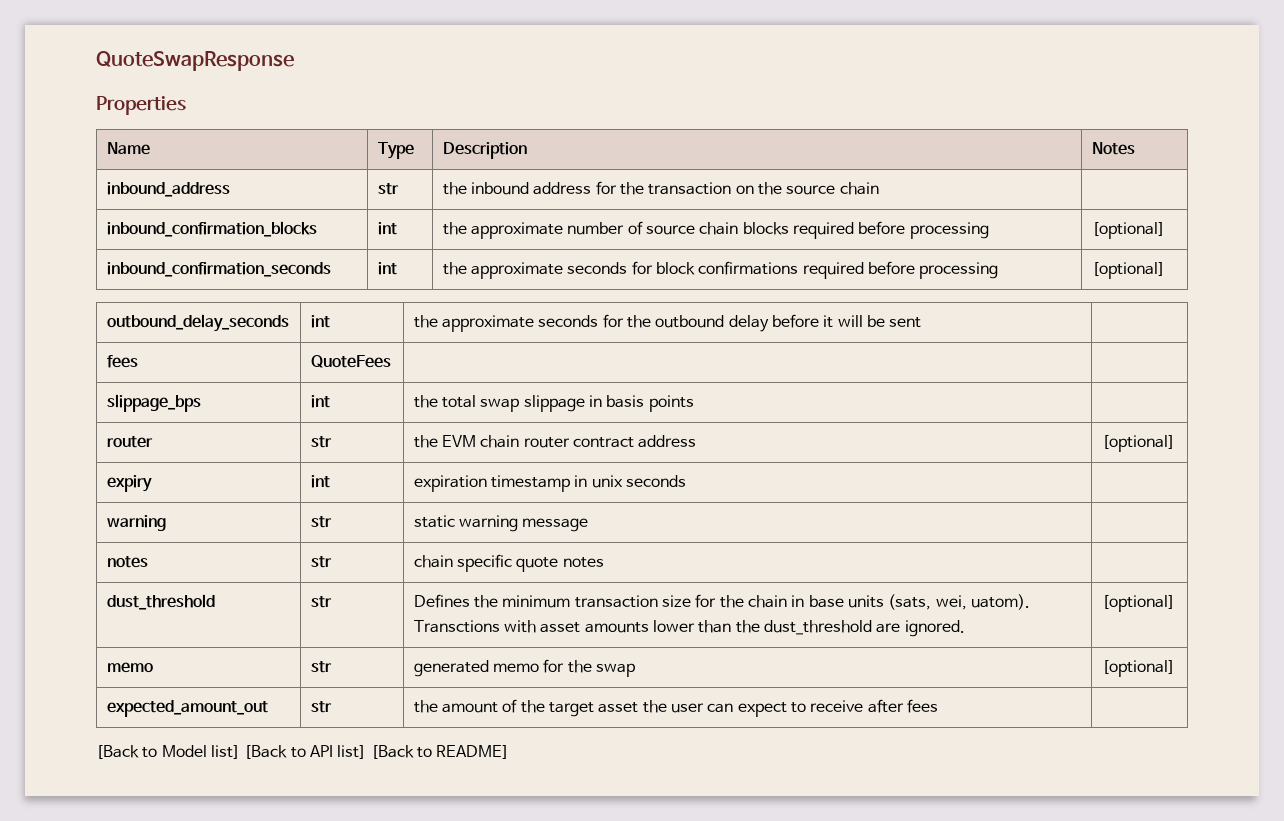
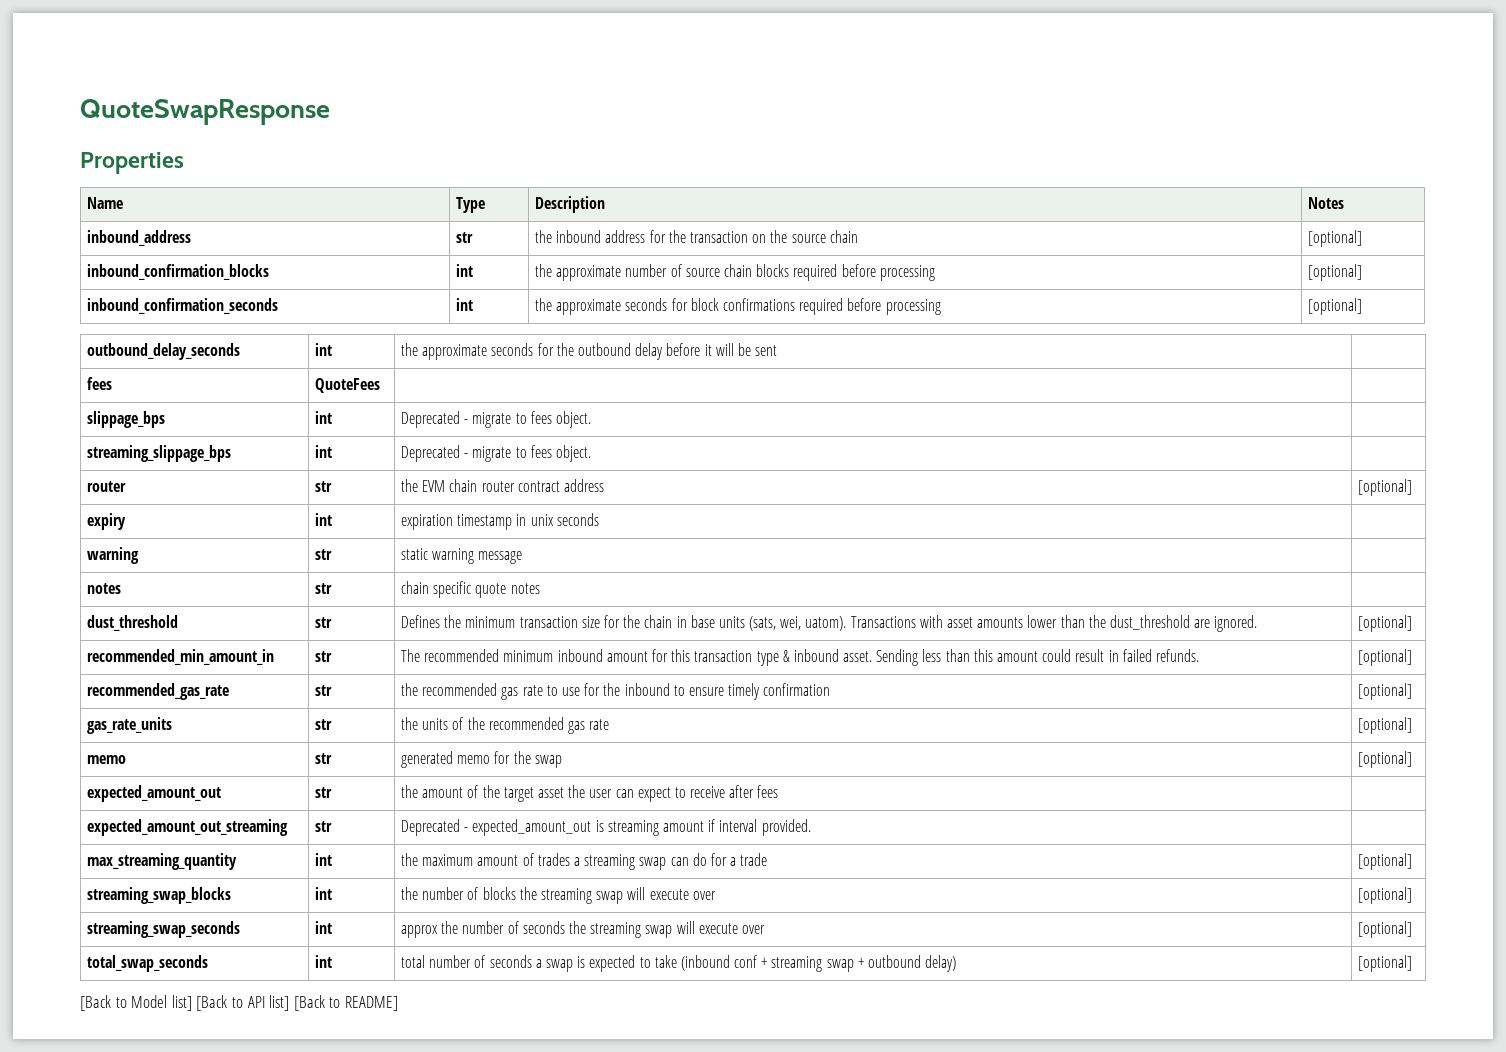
- inbound_address | str | the inbound address for the transaction on the source chain |
+ inbound_address | str | the inbound address for the transaction on the source chain | [optional]
- slippage_bps | int | the total swap slippage in basis points |
+ slippage_bps | int | Deprecated - migrate to fees object. |
+ streaming_slippage_bps | int | Deprecated - migrate to fees object. |
- dust_threshold | str | Defines the minimum transaction size for the chain in base units (sats, wei, uatom). Transctions with asset amounts lower than the dust_threshold are ignored. | [optional]
+ dust_threshold | str | Defines the minimum transaction size for the chain in base units (sats, wei, uatom). Transactions with asset amounts lower than the dust_threshold are ignored. | [optional]
+ recommended_min_amount_in | str | The recommended minimum inbound amount for this transaction type & inbound asset. Sending less than this amount could result in failed refunds. | [optional]
+ recommended_gas_rate | str | the recommended gas rate to use for the inbound to ensure timely confirmation | [optional]
+ gas_rate_units | str | the units of the recommended gas rate | [optional]
+ expected_amount_out_streaming | str | Deprecated - expected_amount_out is streaming amount if interval provided. |
+ max_streaming_quantity | int | the maximum amount of trades a streaming swap can do for a trade | [optional]
+ streaming_swap_blocks | int | the number of blocks the streaming swap will execute over | [optional]
+ streaming_swap_seconds | int | approx the number of seconds the streaming swap will execute over | [optional]
+ total_swap_seconds | int | total number of seconds a swap is expected to take (inbound conf + streaming swap + outbound delay) | [optional]

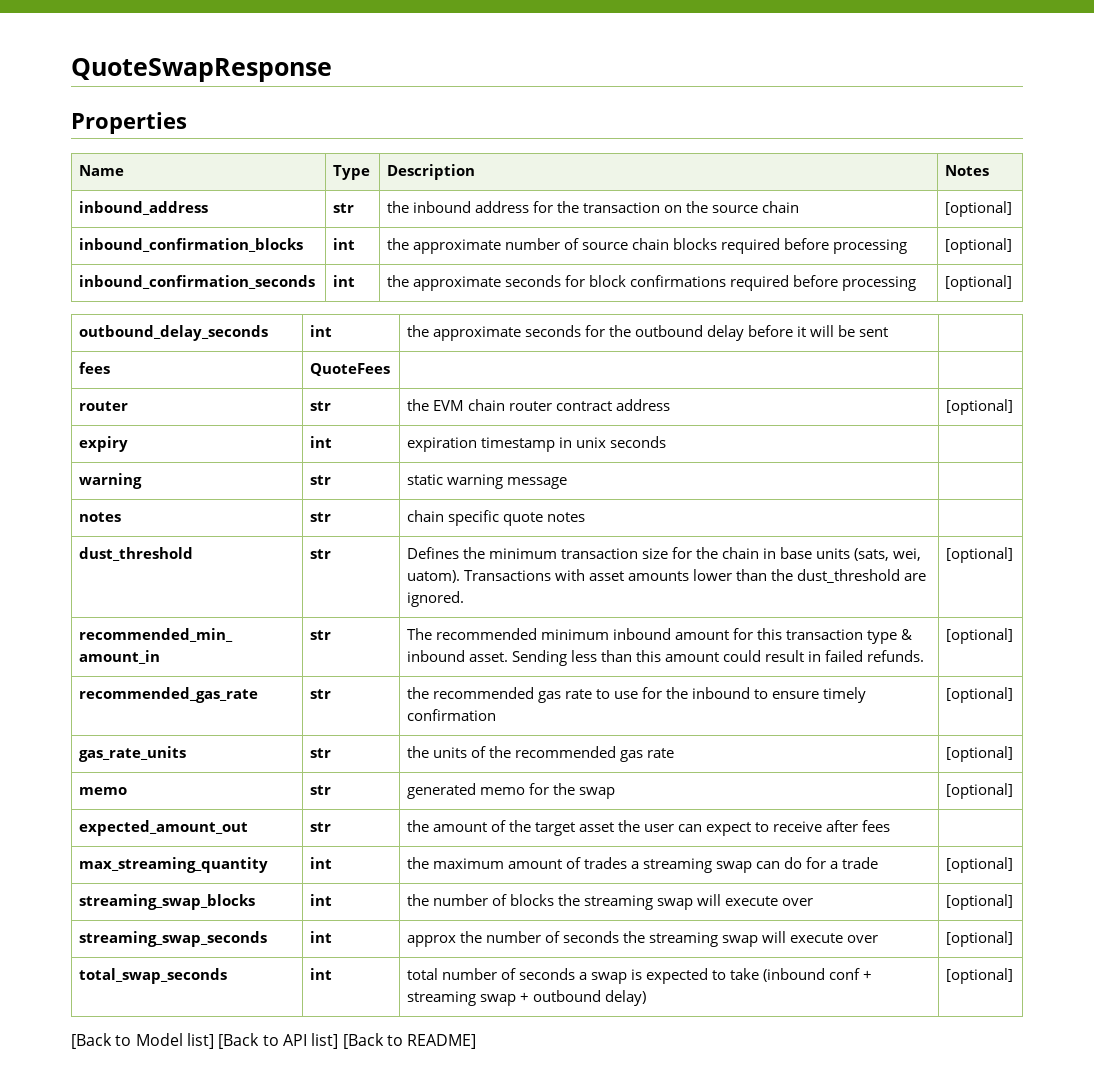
- slippage_bps | int | Deprecated - migrate to fees object. |
- streaming_slippage_bps | int | Deprecated - migrate to fees object. |
- expected_amount_out_streaming | str | Deprecated - expected_amount_out is streaming amount if interval provided. |

